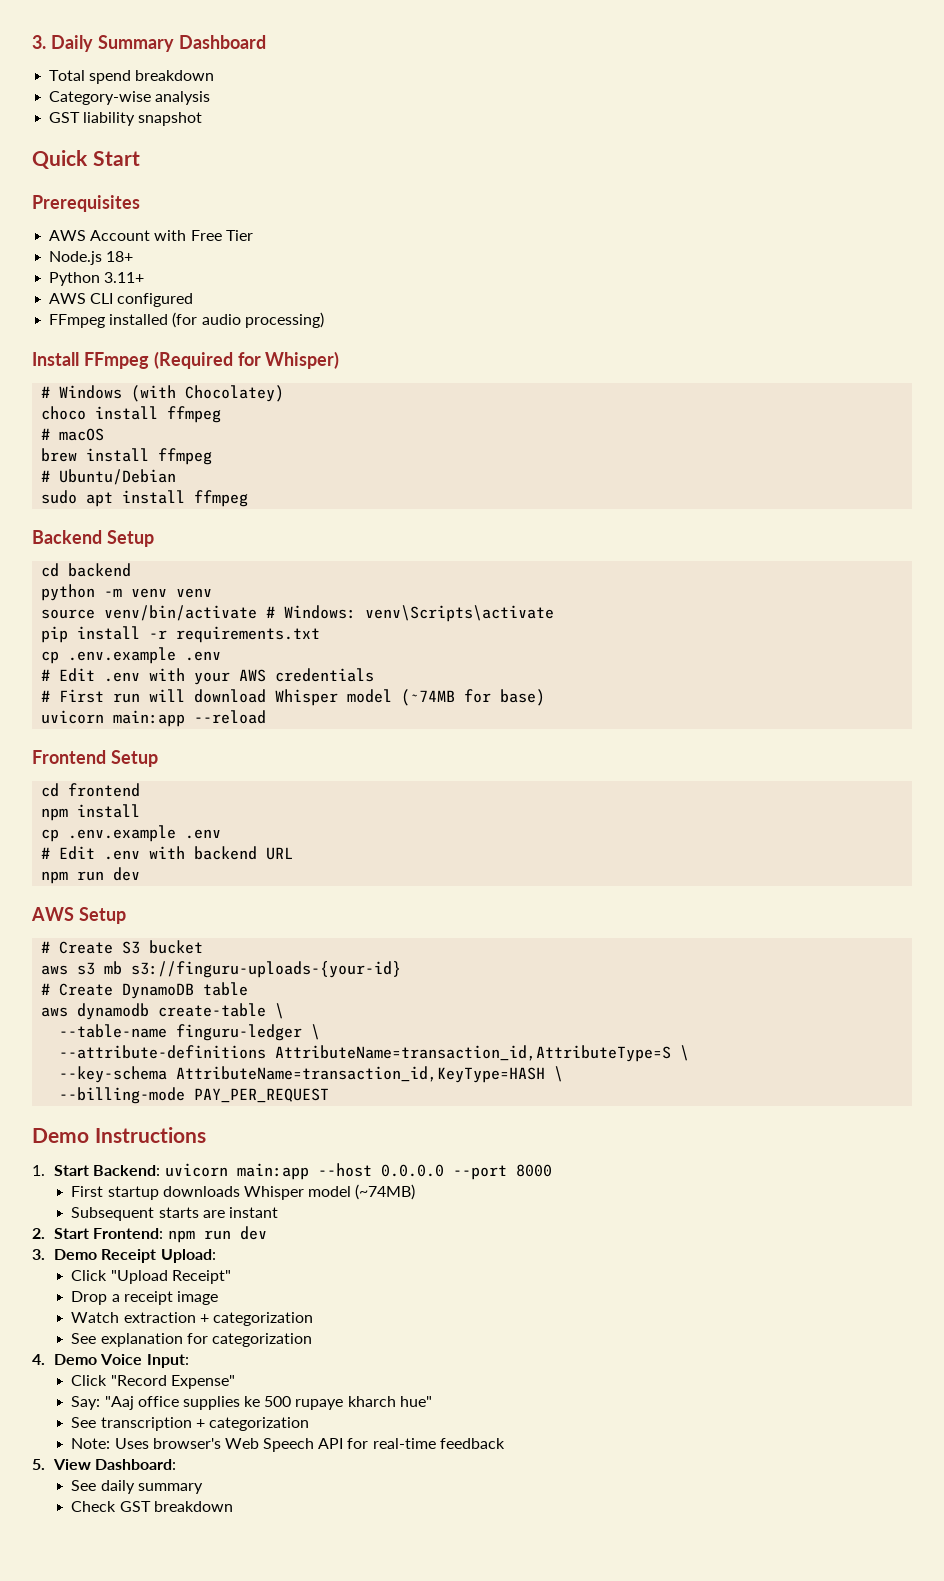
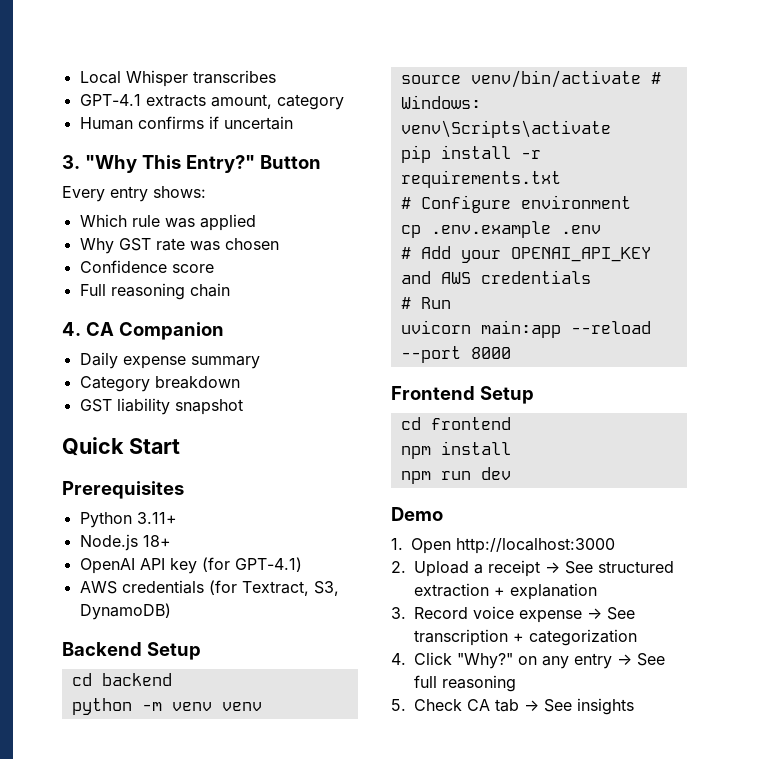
- 3. Daily Summary Dashboard
- Total spend breakdown
- Category-wise analysis
+ Local Whisper transcribes
+ GPT-4.1 extracts amount, category
+ Human confirms if uncertain
+ 3. "Why This Entry?" Button
+ Every entry shows:
+ Which rule was applied
+ Why GST rate was chosen
+ Confidence score
+ Full reasoning chain
+ 4. CA Companion
+ Daily expense summary
+ Category breakdown
- AWS Account with Free Tier
+ Python 3.11+
  Node.js 18+
- Python 3.11+
- AWS CLI configured
- FFmpeg installed (for audio processing)
- Install FFmpeg (Required for Whisper)
- # Windows (with Chocolatey)
- choco install ffmpeg
- # macOS
- brew install ffmpeg
- # Ubuntu/Debian
- sudo apt install ffmpeg
+ OpenAI API key (for GPT-4.1)
+ AWS credentials (for Textract, S3, DynamoDB)
  pip install -r requirements.txt
+ # Configure environment
  cp .env.example .env
- # Edit .env with your AWS credentials
+ # Add your OPENAI_API_KEY and AWS credentials
- # First run will download Whisper model (~74MB for base)
+ # Run
- uvicorn main:app --reload
+ uvicorn main:app --reload --port 8000
  npm install
- cp .env.example .env
- # Edit .env with backend URL
  npm run dev
- AWS Setup
- # Create S3 bucket
- aws s3 mb s3://finguru-uploads-{your-id}
- # Create DynamoDB table
- aws dynamodb create-table \
- --table-name finguru-ledger \
- --attribute-definitions AttributeName=transaction_id,AttributeType=S \
- --key-schema AttributeName=transaction_id,KeyType=HASH \
- --billing-mode PAY_PER_REQUEST
- Demo Instructions
+ Demo
- 1. Start Backend: uvicorn main:app --host 0.0.0.0 --port 8000
- First startup downloads Whisper model (~74MB)
- Subsequent starts are instant
- 2. Start Frontend: npm run dev
- 3. Demo Receipt Upload:
- Click "Upload Receipt"
- Drop a receipt image
- Watch extraction + categorization
- See explanation for categorization
- 4. Demo Voice Input:
- Click "Record Expense"
- Say: "Aaj office supplies ke 500 rupaye kharch hue"
- See transcription + categorization
- Note: Uses browser's Web Speech API for real-time feedback
- 5. View Dashboard:
- See daily summary
- Check GST breakdown
+ 1. Open http://localhost:3000
+ 2. Upload a receipt → See structured extraction + explanation
+ 3. Record voice expense → See transcription + categorization
+ 4. Click "Why?" on any entry → See full reasoning
+ 5. Check CA tab → See insights

